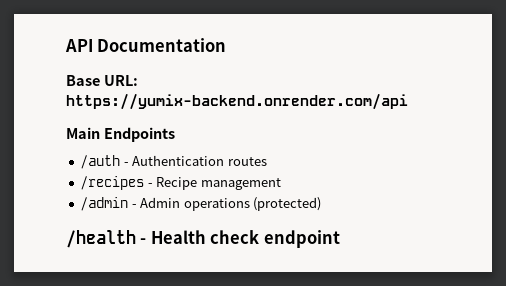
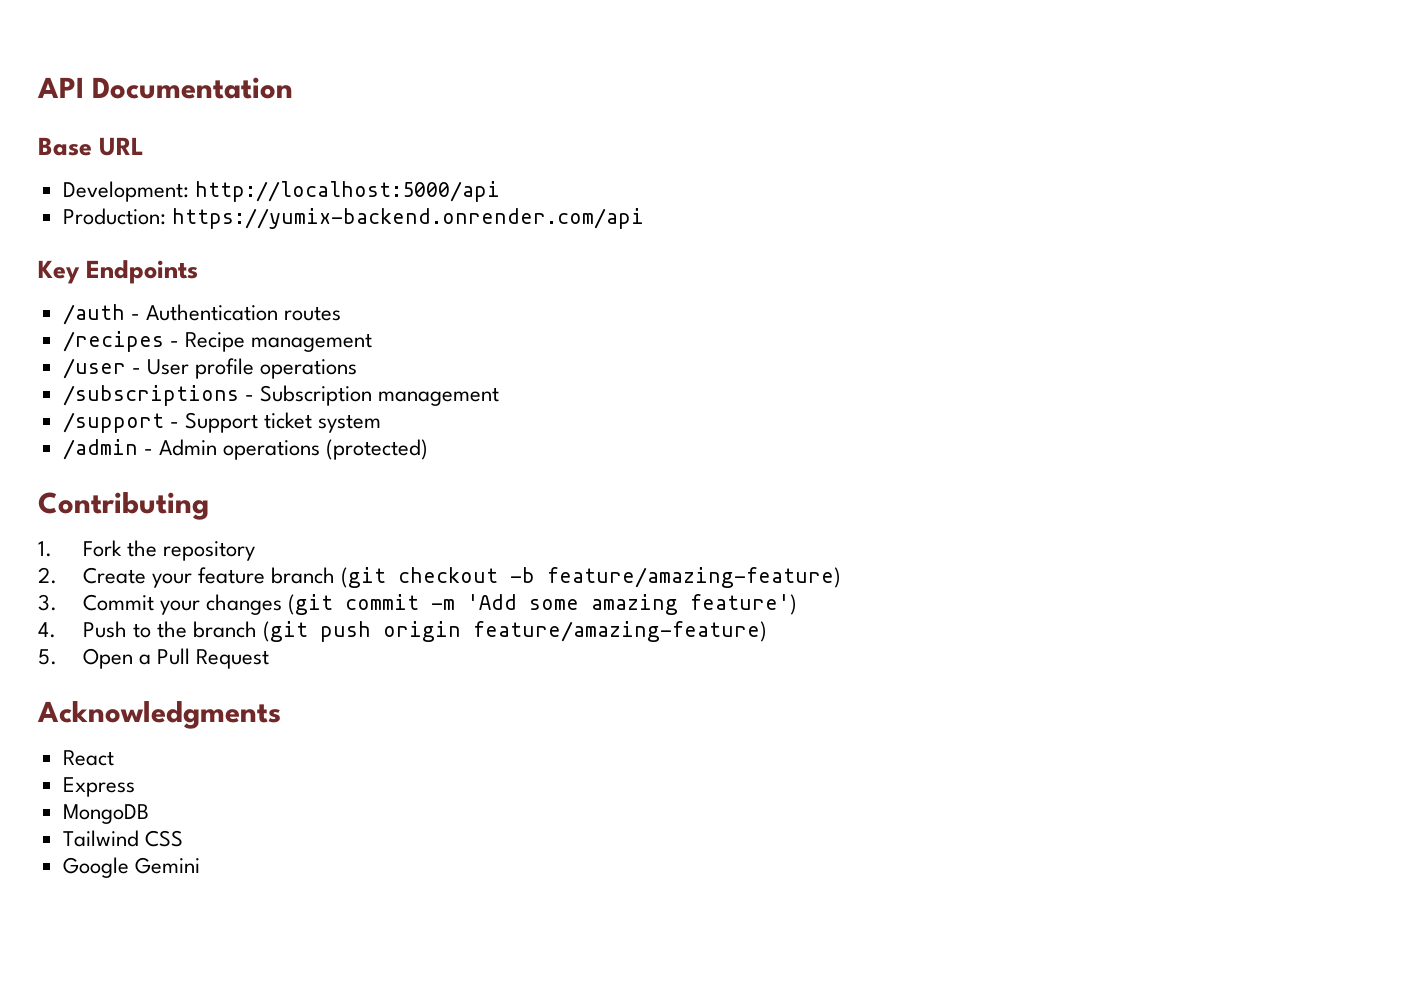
- Base URL: https://yumix-backend.onrender.com/api
+ Base URL
+ Development: http://localhost:5000/api
+ Production: https://yumix-backend.onrender.com/api
- Main Endpoints
+ Key Endpoints
+ /user - User profile operations
+ /subscriptions - Subscription management
+ /support - Support ticket system
- /health - Health check endpoint
+ Contributing
+ 1. Fork the repository
+ 2. Create your feature branch (git checkout -b feature/amazing-feature)
+ 3. Commit your changes (git commit -m 'Add some amazing feature')
+ 4. Push to the branch (git push origin feature/amazing-feature)
+ 5. Open a Pull Request
+ Acknowledgments
+ React
+ Express
+ MongoDB
+ Tailwind CSS
+ Google Gemini

